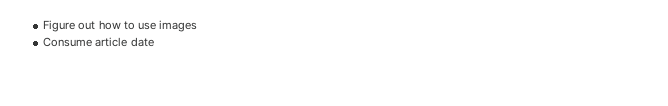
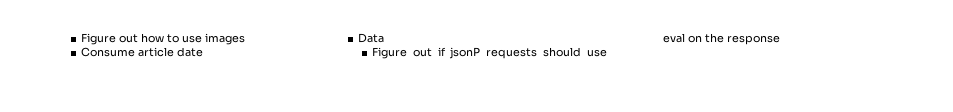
+ Data
+ Figure out if jsonP requests should use eval on the response

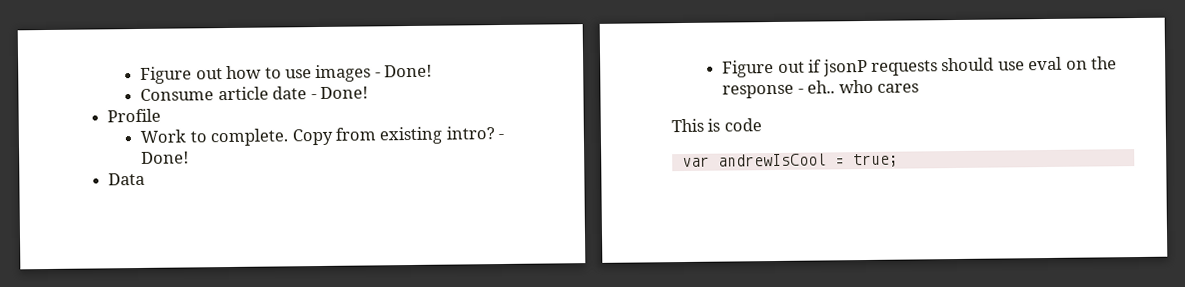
- Figure out how to use images
+ Figure out how to use images - Done!
- Consume article date
+ Consume article date - Done!
+ Profile
+ Work to complete. Copy from existing intro? - Done!
- Figure out if jsonP requests should use eval on the response
+ Figure out if jsonP requests should use eval on the response - eh.. who cares
+ This is code
+ var andrewIsCool = true;

